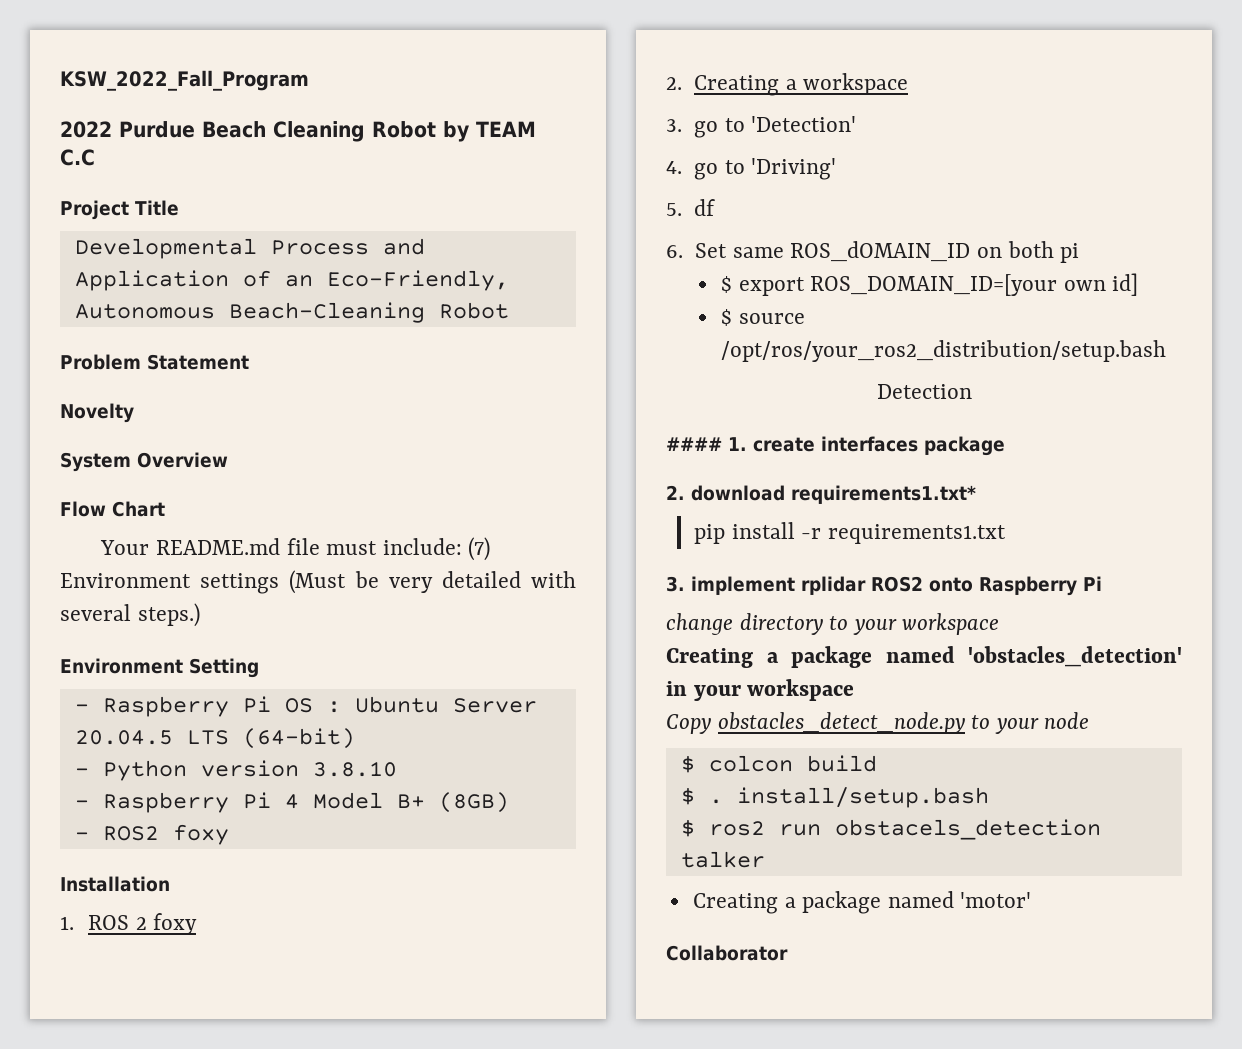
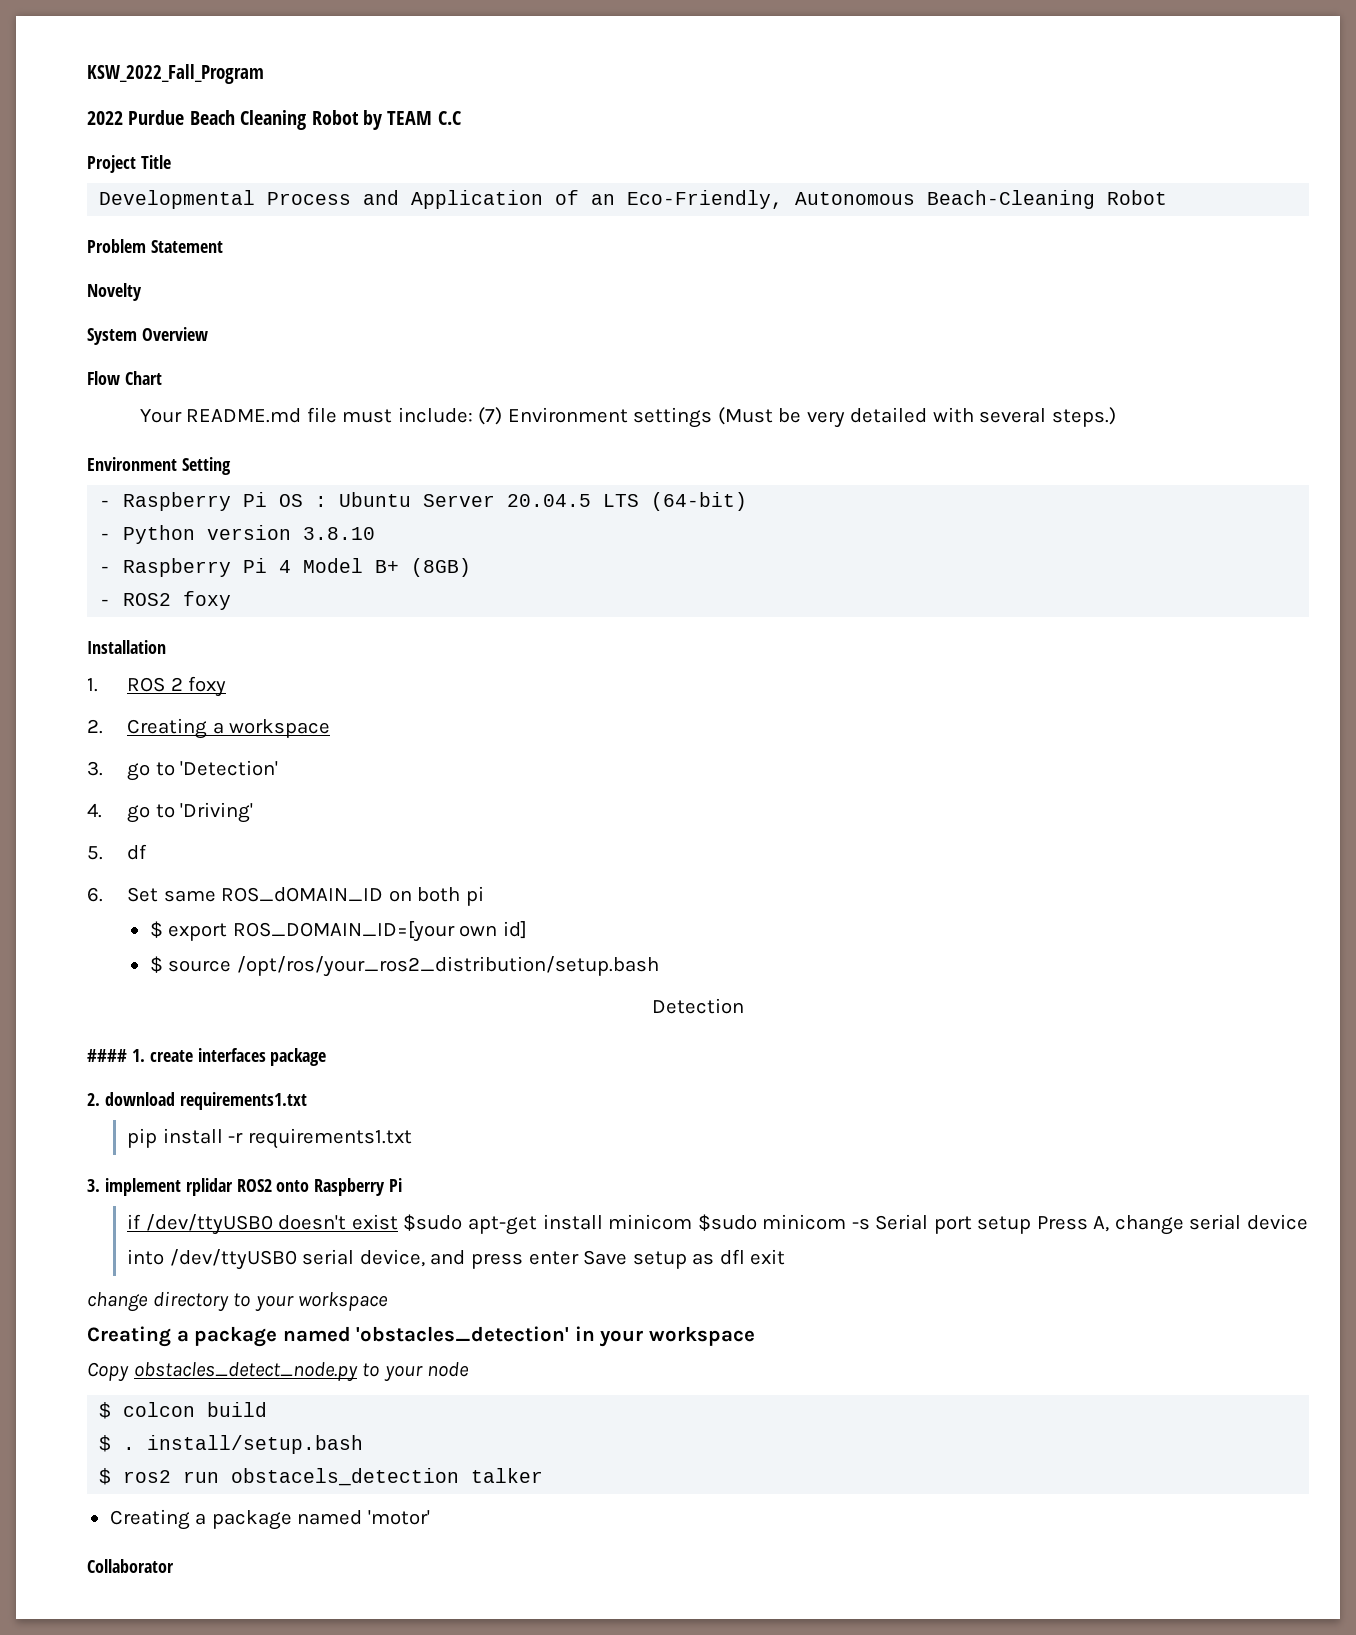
- 2. download requirements1.txt*
+ 2. download requirements1.txt
+ if /dev/ttyUSB0 doesn't exist $sudo apt-get install minicom $sudo minicom -s Serial port setup Press A, change serial device into /dev/ttyUSB0 serial device, and press enter Save setup as dfl exit

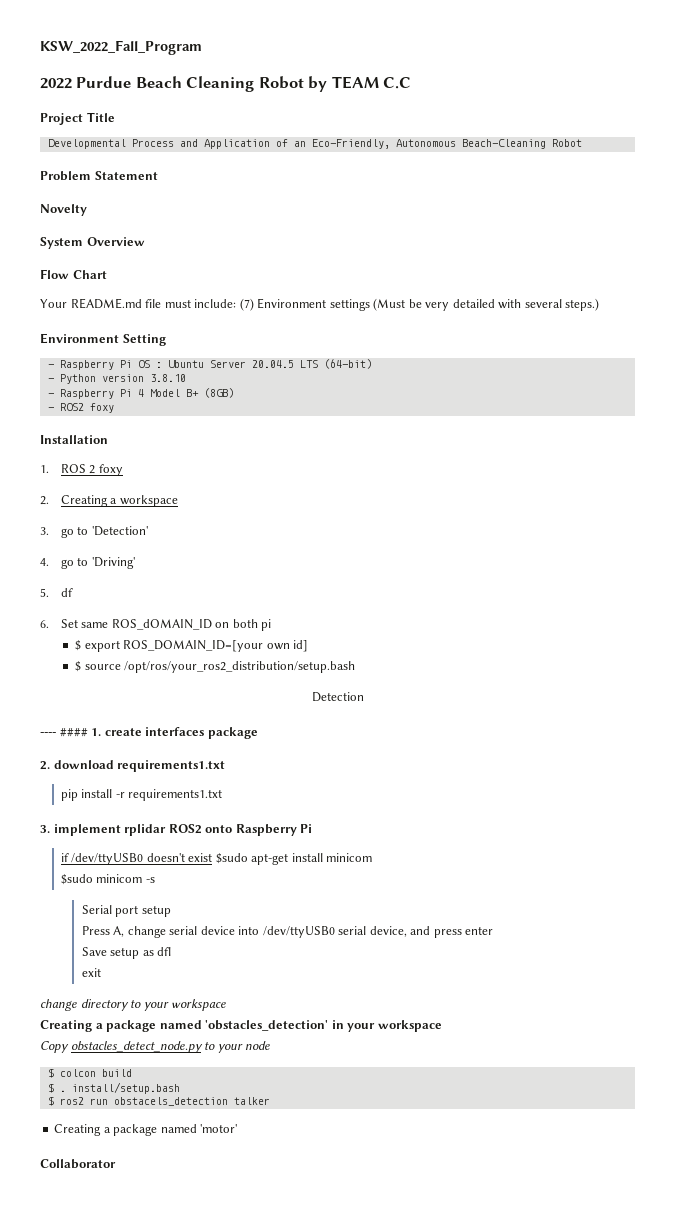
- #### 1. create interfaces package
+ ---- #### 1. create interfaces package
- if /dev/ttyUSB0 doesn't exist $sudo apt-get install minicom $sudo minicom -s Serial port setup Press A, change serial device into /dev/ttyUSB0 serial device, and press enter Save setup as dfl exit
+ if /dev/ttyUSB0 doesn't exist $sudo apt-get install minicom
+ $sudo minicom -s
+ Serial port setup
+ Press A, change serial device into /dev/ttyUSB0 serial device, and press enter
+ Save setup as dfl
+ exit

